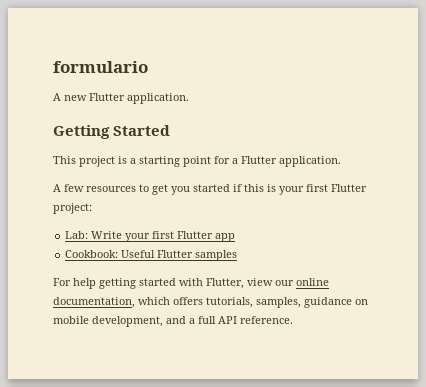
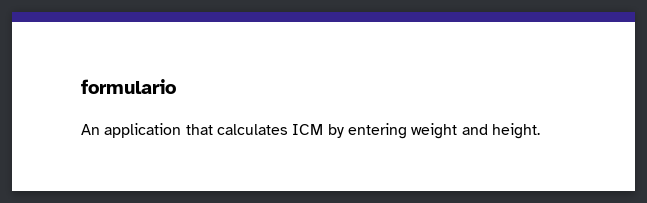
- A new Flutter application.
- Getting Started
- This project is a starting point for a Flutter application.
- A few resources to get you started if this is your first Flutter project:
- Lab: Write your first Flutter app
- Cookbook: Useful Flutter samples
- For help getting started with Flutter, view our online documentation, which offers tutorials, samples, guidance on mobile development, and a full API reference.
+ An application that calculates ICM by entering weight and height.

